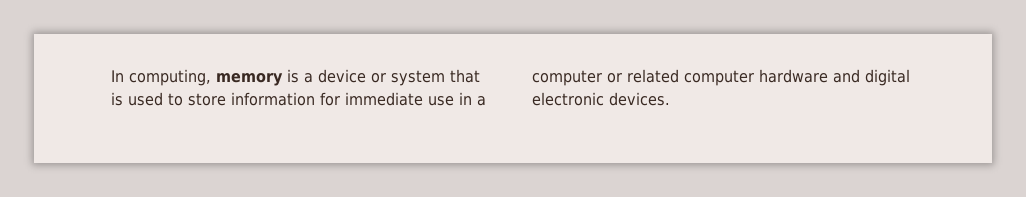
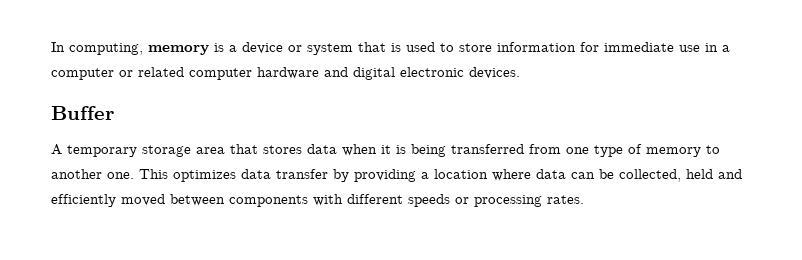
+ Buffer
+ A temporary storage area that stores data when it is being transferred from one type of memory to another one. This optimizes data transfer by providing a location where data can be collected, held and efficiently moved between components with different speeds or processing rates.

